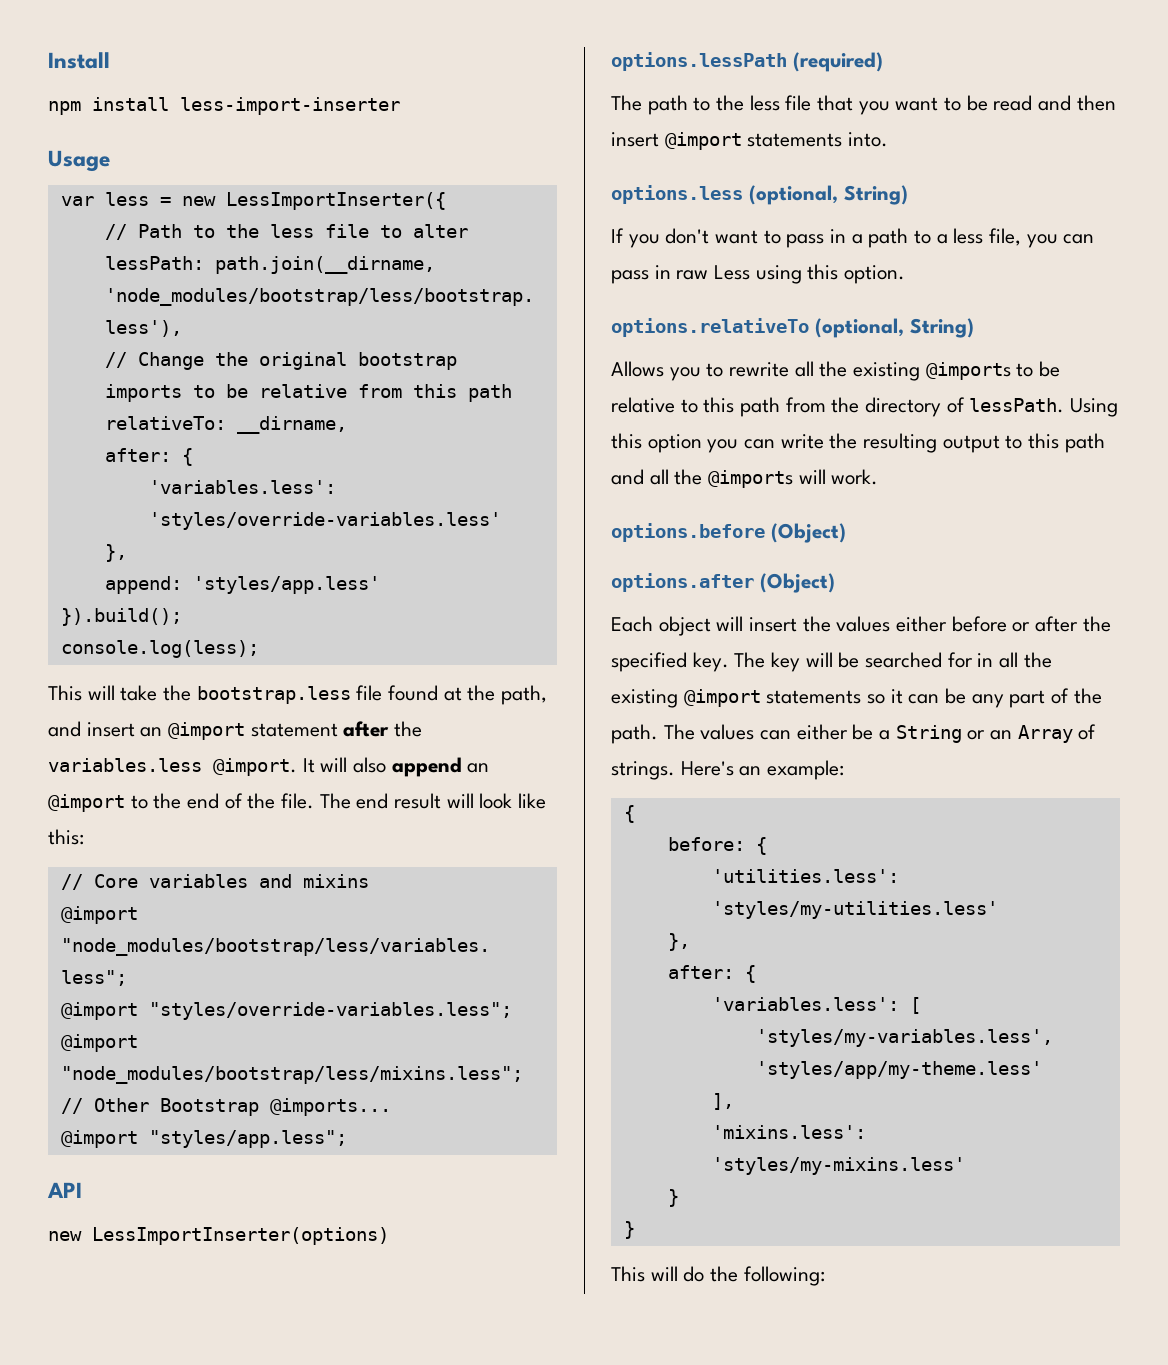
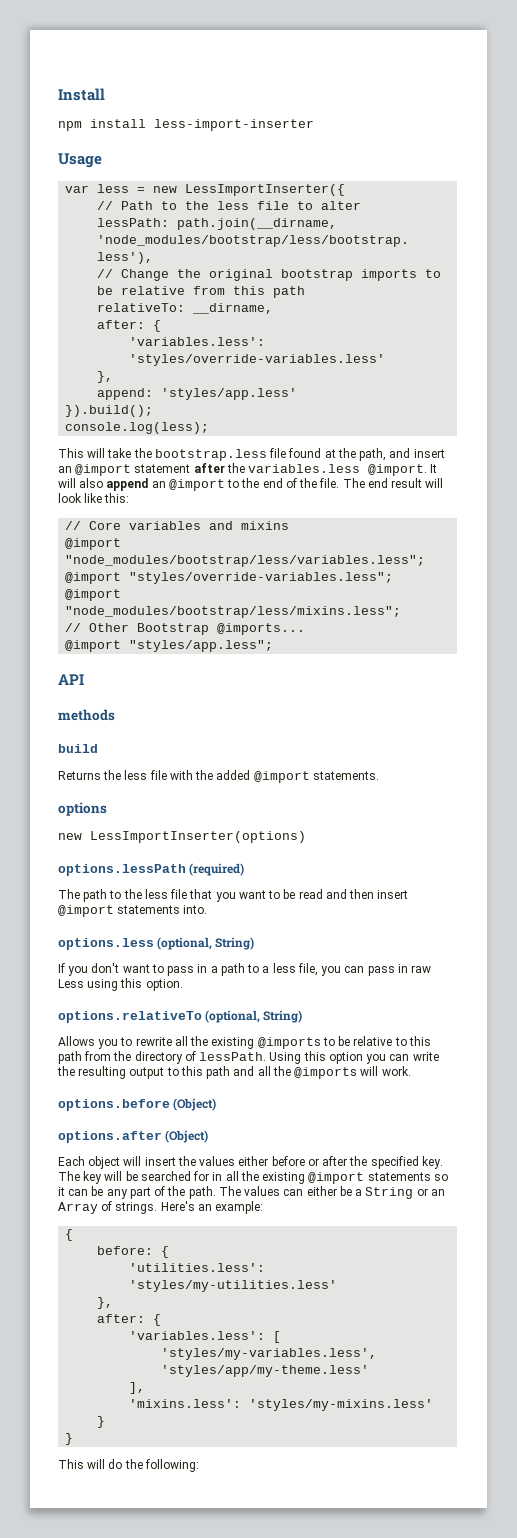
+ methods
+ build
+ Returns the less file with the added @import statements.
+ options

